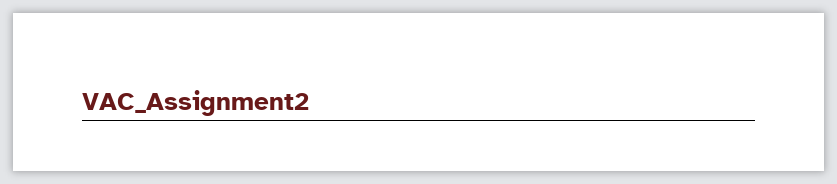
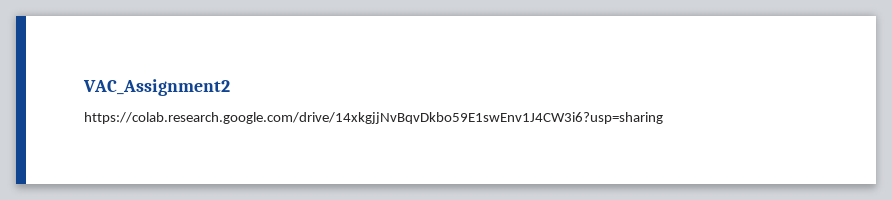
+ https://colab.research.google.com/drive/14xkgjjNvBqvDkbo59E1swEnv1J4CW3i6?usp=sharing

